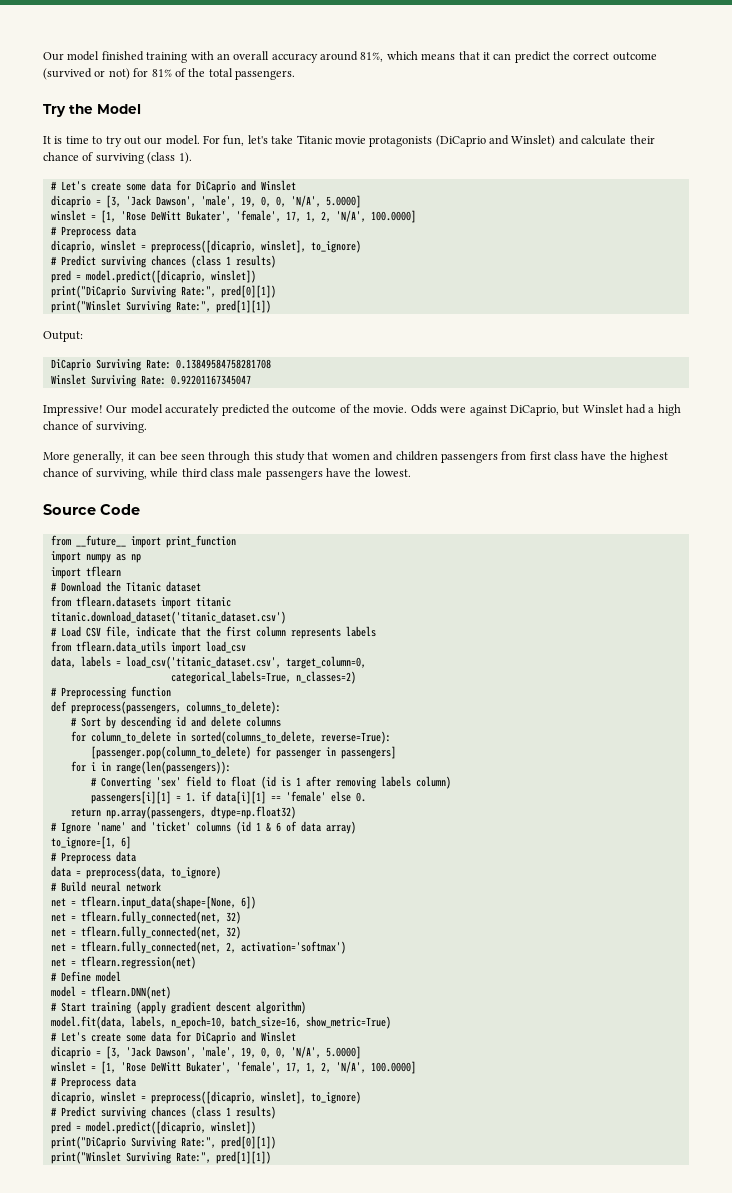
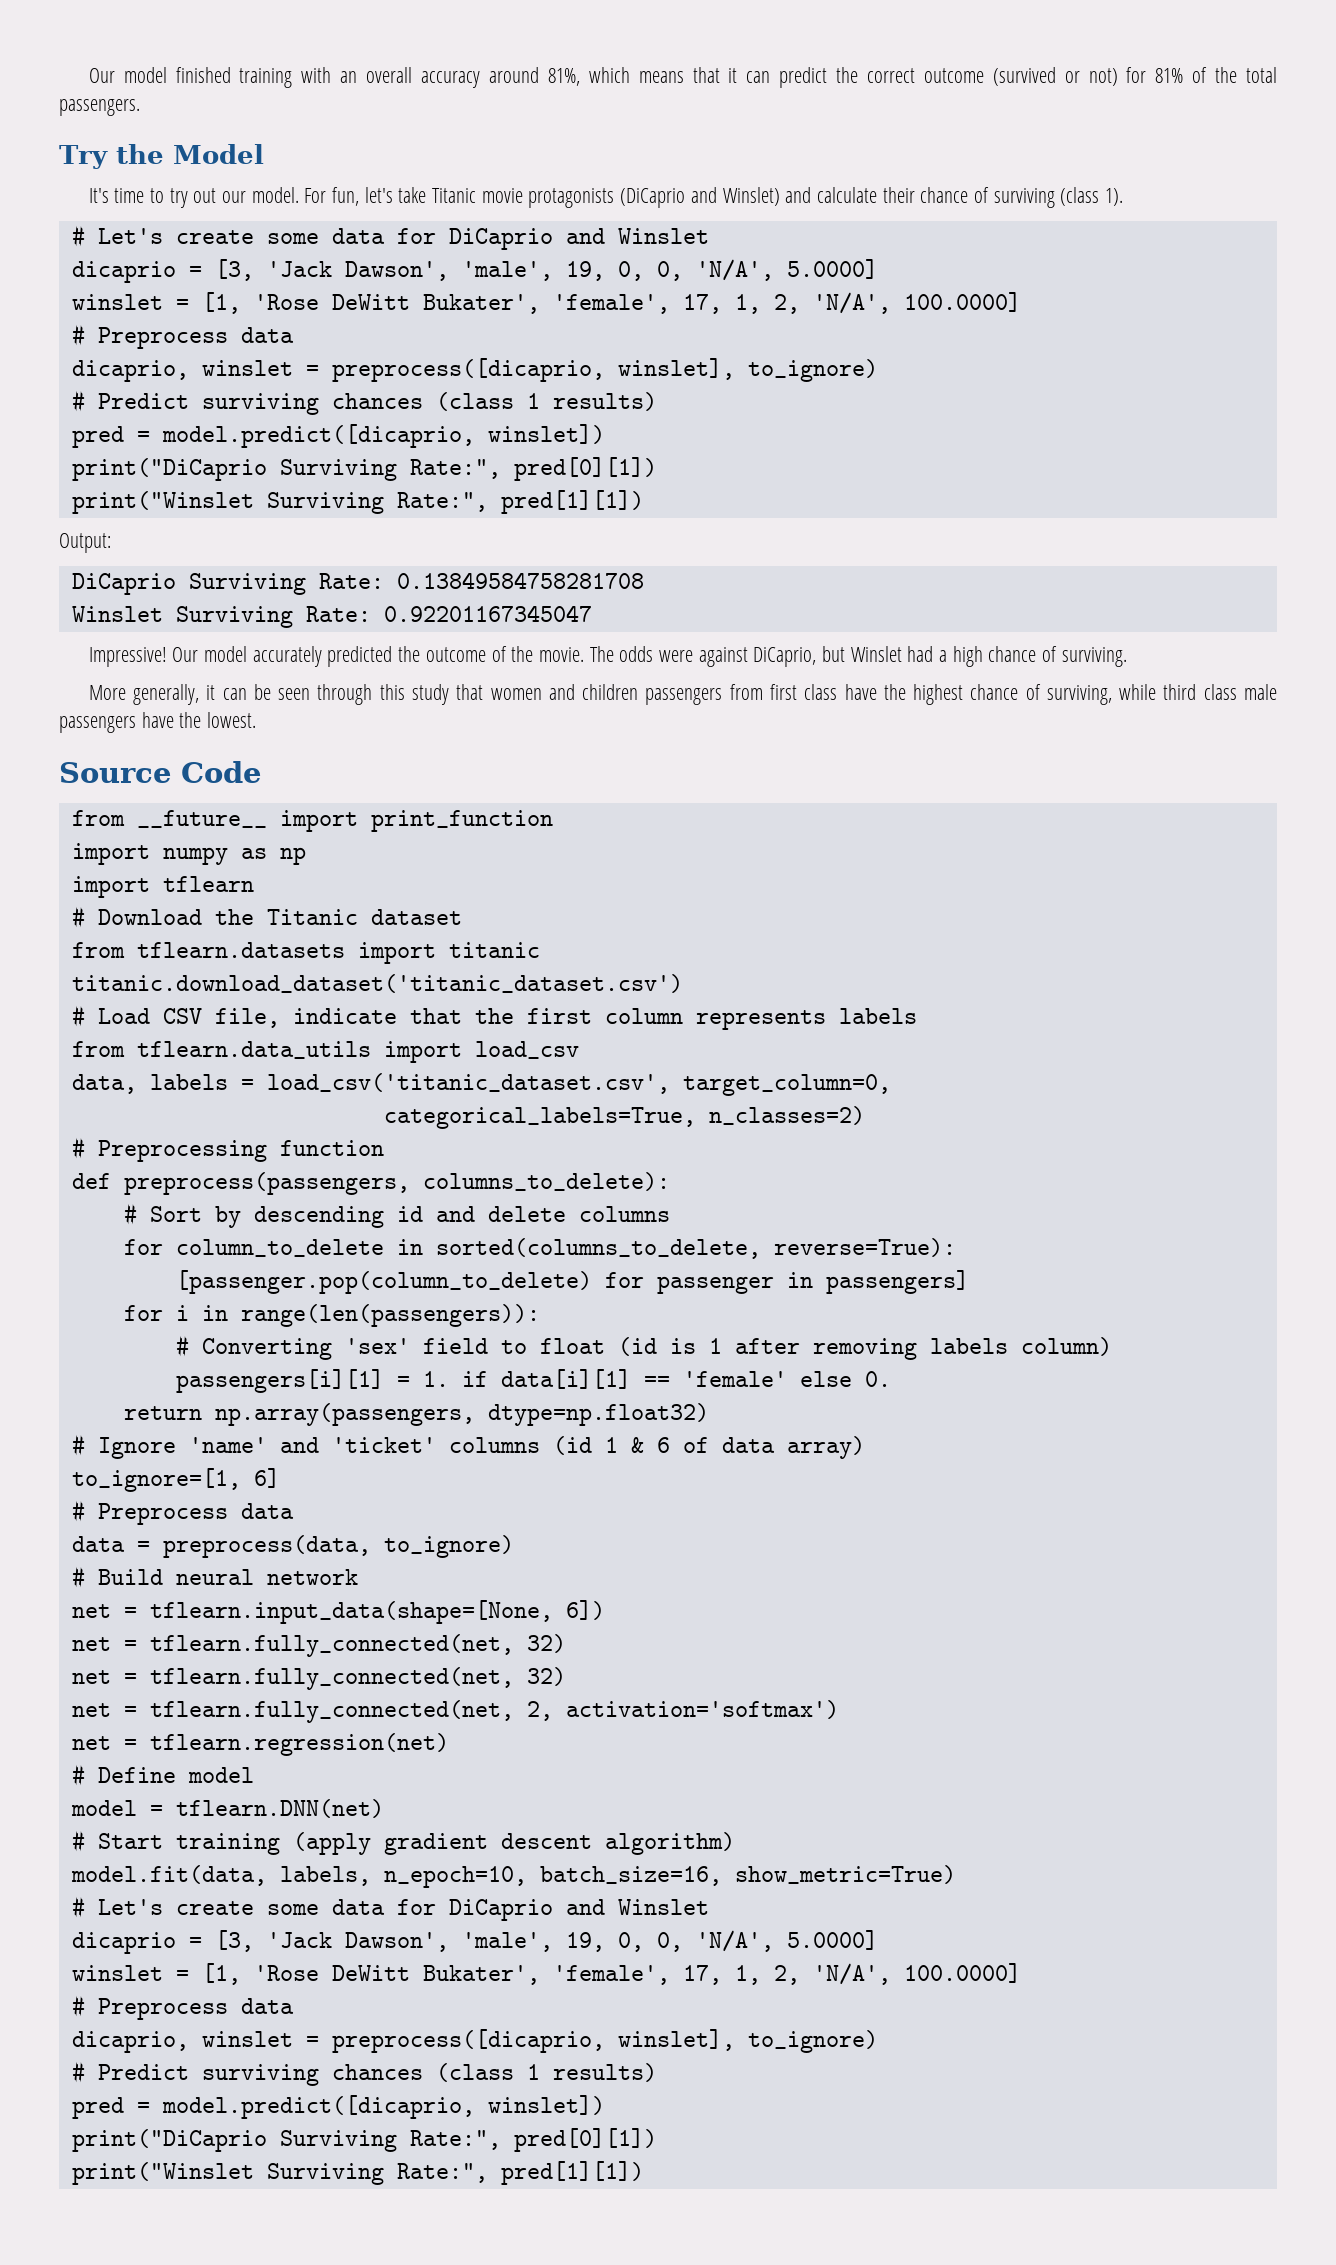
- It is time to try out our model.
+ It's time to try out our model.
- Odds were against DiCaprio, but Winslet had a high chance of surviving.
+ The odds were against DiCaprio, but Winslet had a high chance of surviving.
- More generally, it can bee seen through this study that women and children passengers from first class have the highest chance of surviving, while third class male passengers have the lowest.
+ More generally, it can be seen through this study that women and children passengers from first class have the highest chance of surviving, while third class male passengers have the lowest.

